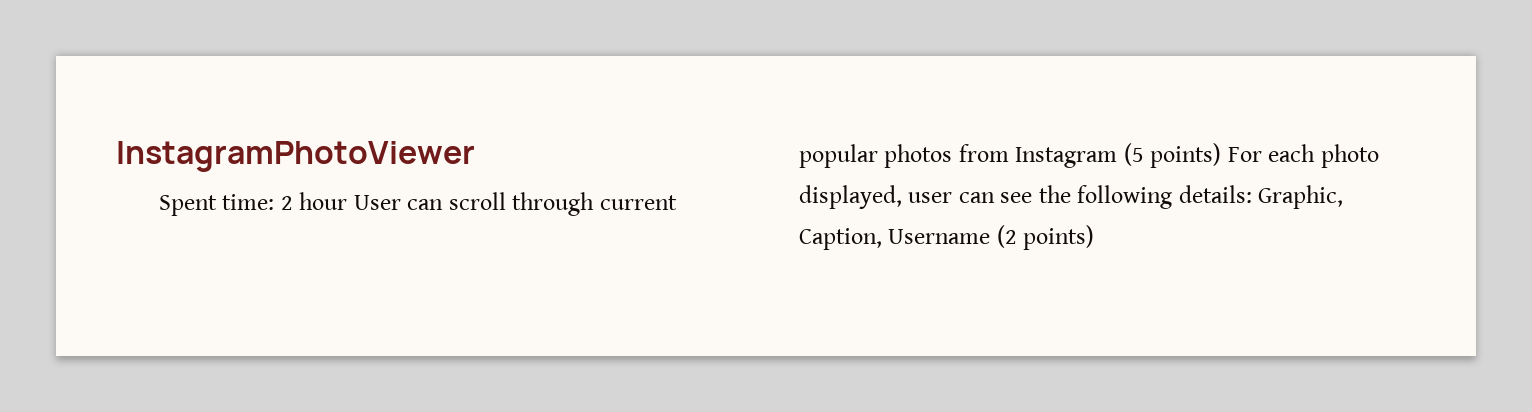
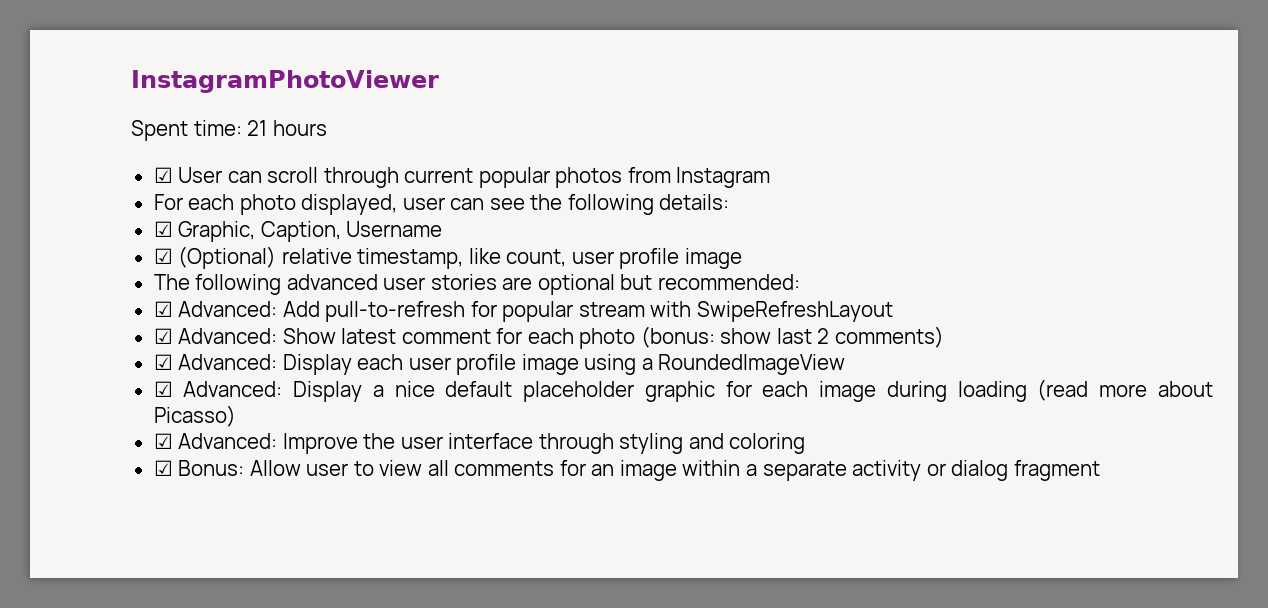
- Spent time: 2 hour User can scroll through current popular photos from Instagram (5 points) For each photo displayed, user can see the following details: Graphic, Caption, Username (2 points)
+ Spent time: 21 hours
+ ☑ User can scroll through current popular photos from Instagram
+ For each photo displayed, user can see the following details:
+ ☑ Graphic, Caption, Username
+ ☑ (Optional) relative timestamp, like count, user profile image
+ The following advanced user stories are optional but recommended:
+ ☑ Advanced: Add pull-to-refresh for popular stream with SwipeRefreshLayout
+ ☑ Advanced: Show latest comment for each photo (bonus: show last 2 comments)
+ ☑ Advanced: Display each user profile image using a RoundedImageView
+ ☑ Advanced: Display a nice default placeholder graphic for each image during loading (read more about Picasso)
+ ☑ Advanced: Improve the user interface through styling and coloring
+ ☑ Bonus: Allow user to view all comments for an image within a separate activity or dialog fragment

